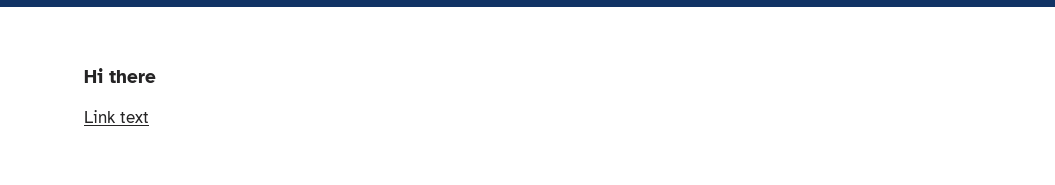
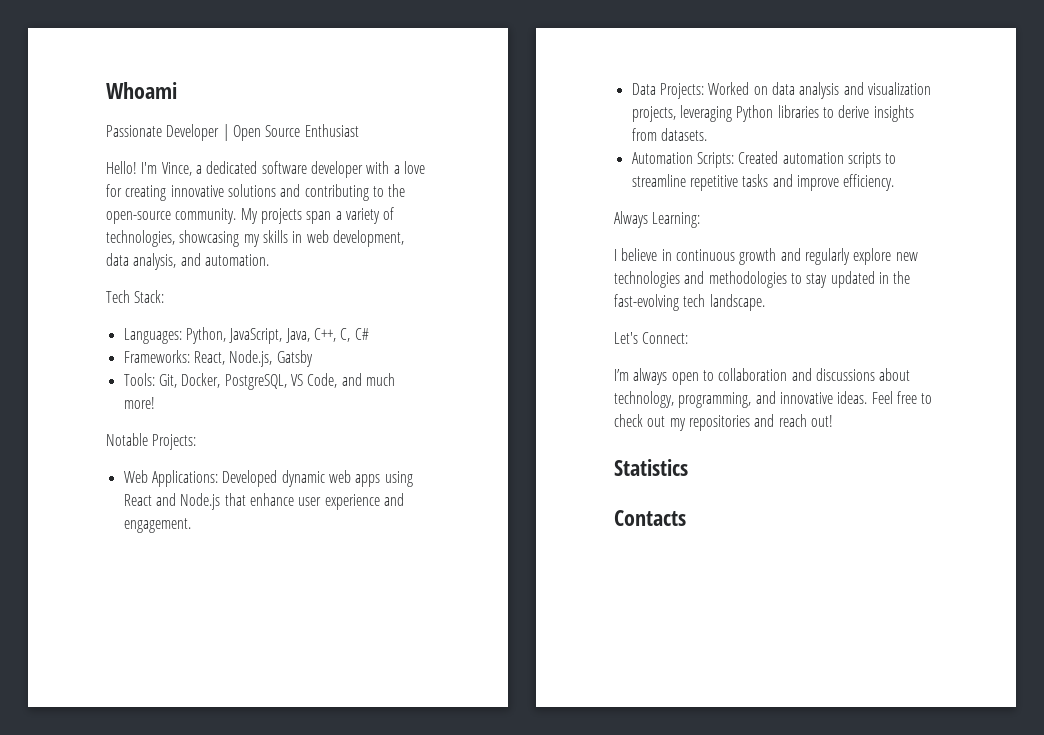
- Hi there
- Link text
+ Whoami
+ Passionate Developer | Open Source Enthusiast
+ Hello! I'm Vince, a dedicated software developer with a love for creating innovative solutions and contributing to the open-source community. My projects span a variety of technologies, showcasing my skills in web development, data analysis, and automation.
+ Tech Stack:
+ Languages: Python, JavaScript, Java, C++, C, C#
+ Frameworks: React, Node.js, Gatsby
+ Tools: Git, Docker, PostgreSQL, VS Code, and much more!
+ Notable Projects:
+ Web Applications: Developed dynamic web apps using React and Node.js that enhance user experience and engagement.
+ Data Projects: Worked on data analysis and visualization projects, leveraging Python libraries to derive insights from datasets.
+ Automation Scripts: Created automation scripts to streamline repetitive tasks and improve efficiency.
+ Always Learning:
+ I believe in continuous growth and regularly explore new technologies and methodologies to stay updated in the fast-evolving tech landscape.
+ Let's Connect:
+ I’m always open to collaboration and discussions about technology, programming, and innovative ideas. Feel free to check out my repositories and reach out!
+ Statistics
+ Contacts

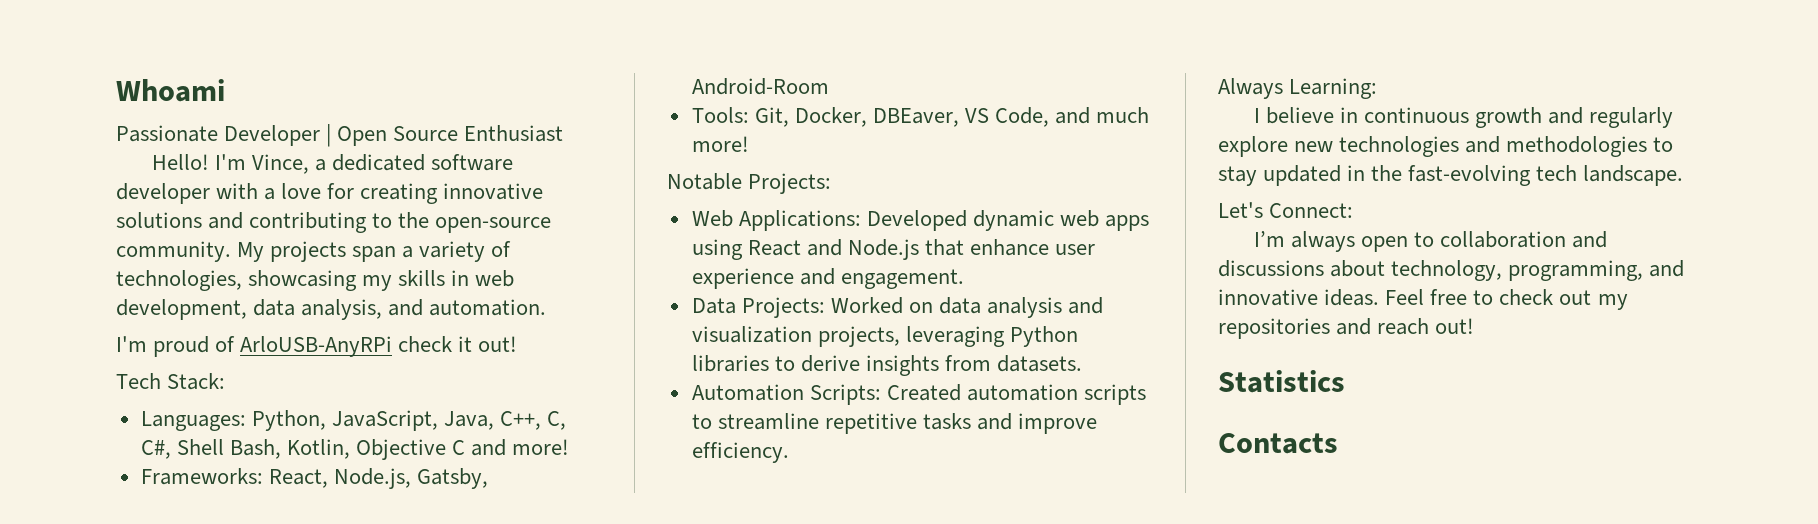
+ I'm proud of ArloUSB-AnyRPi check it out!
- Languages: Python, JavaScript, Java, C++, C, C#
+ Languages: Python, JavaScript, Java, C++, C, C#, Shell Bash, Kotlin, Objective C and more!
- Frameworks: React, Node.js, Gatsby
+ Frameworks: React, Node.js, Gatsby, Android-Room
- Tools: Git, Docker, PostgreSQL, VS Code, and much more!
+ Tools: Git, Docker, DBEaver, VS Code, and much more!

